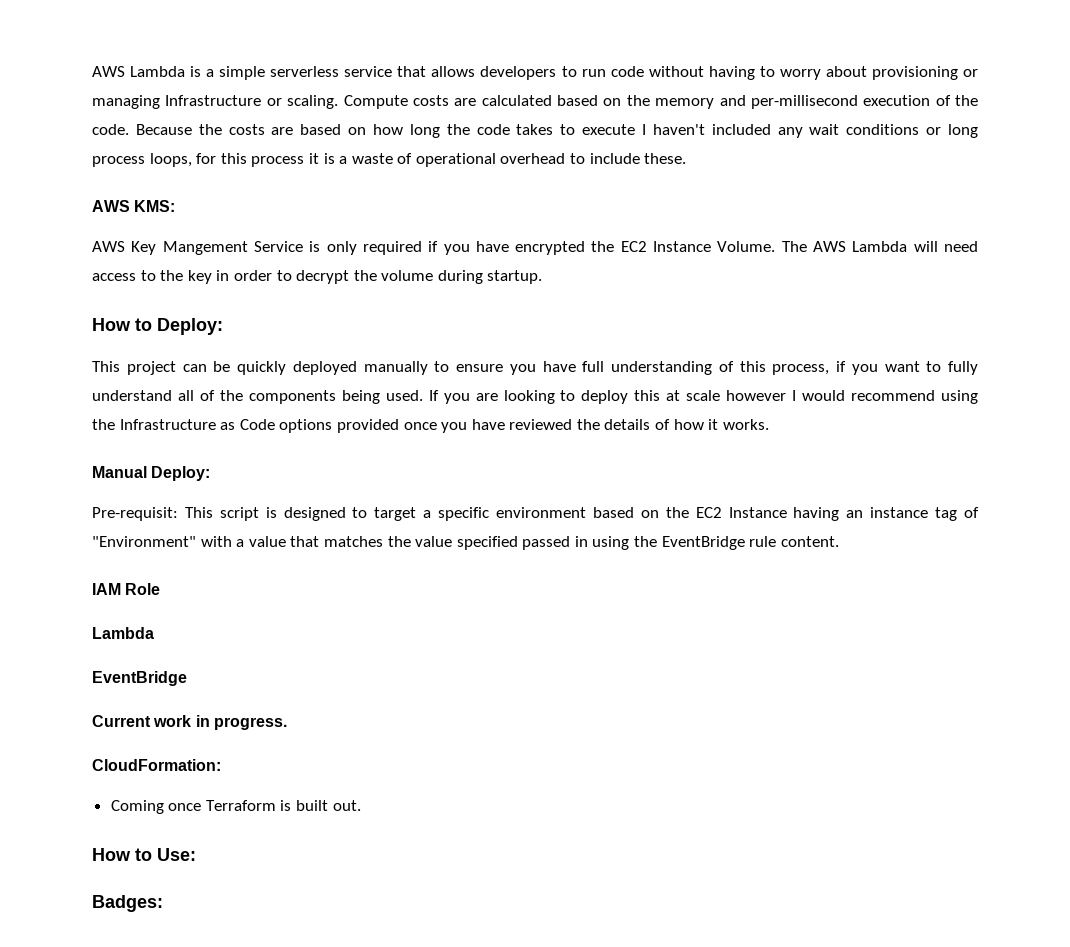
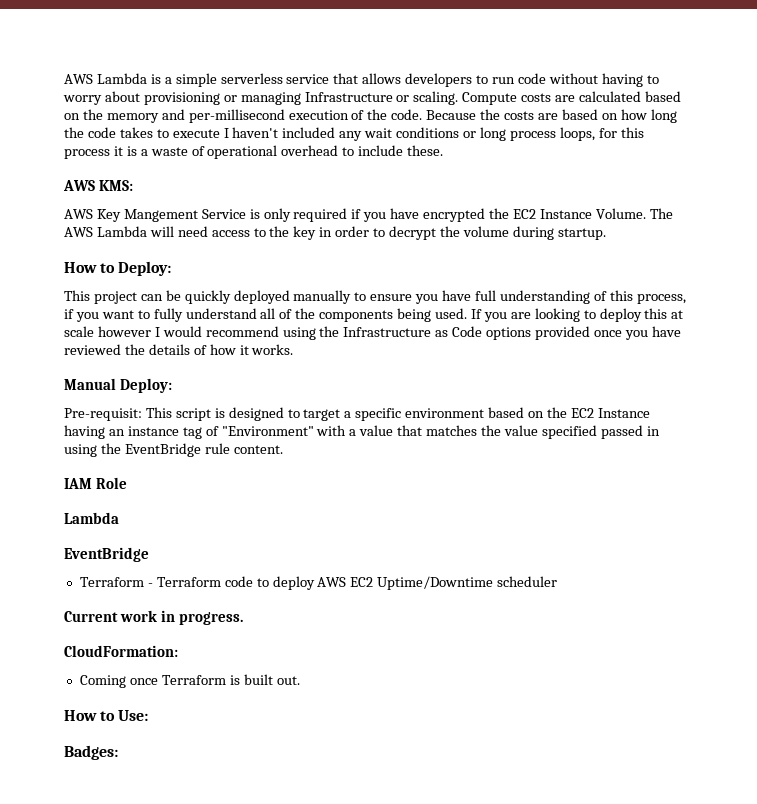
+ Terraform - Terraform code to deploy AWS EC2 Uptime/Downtime scheduler

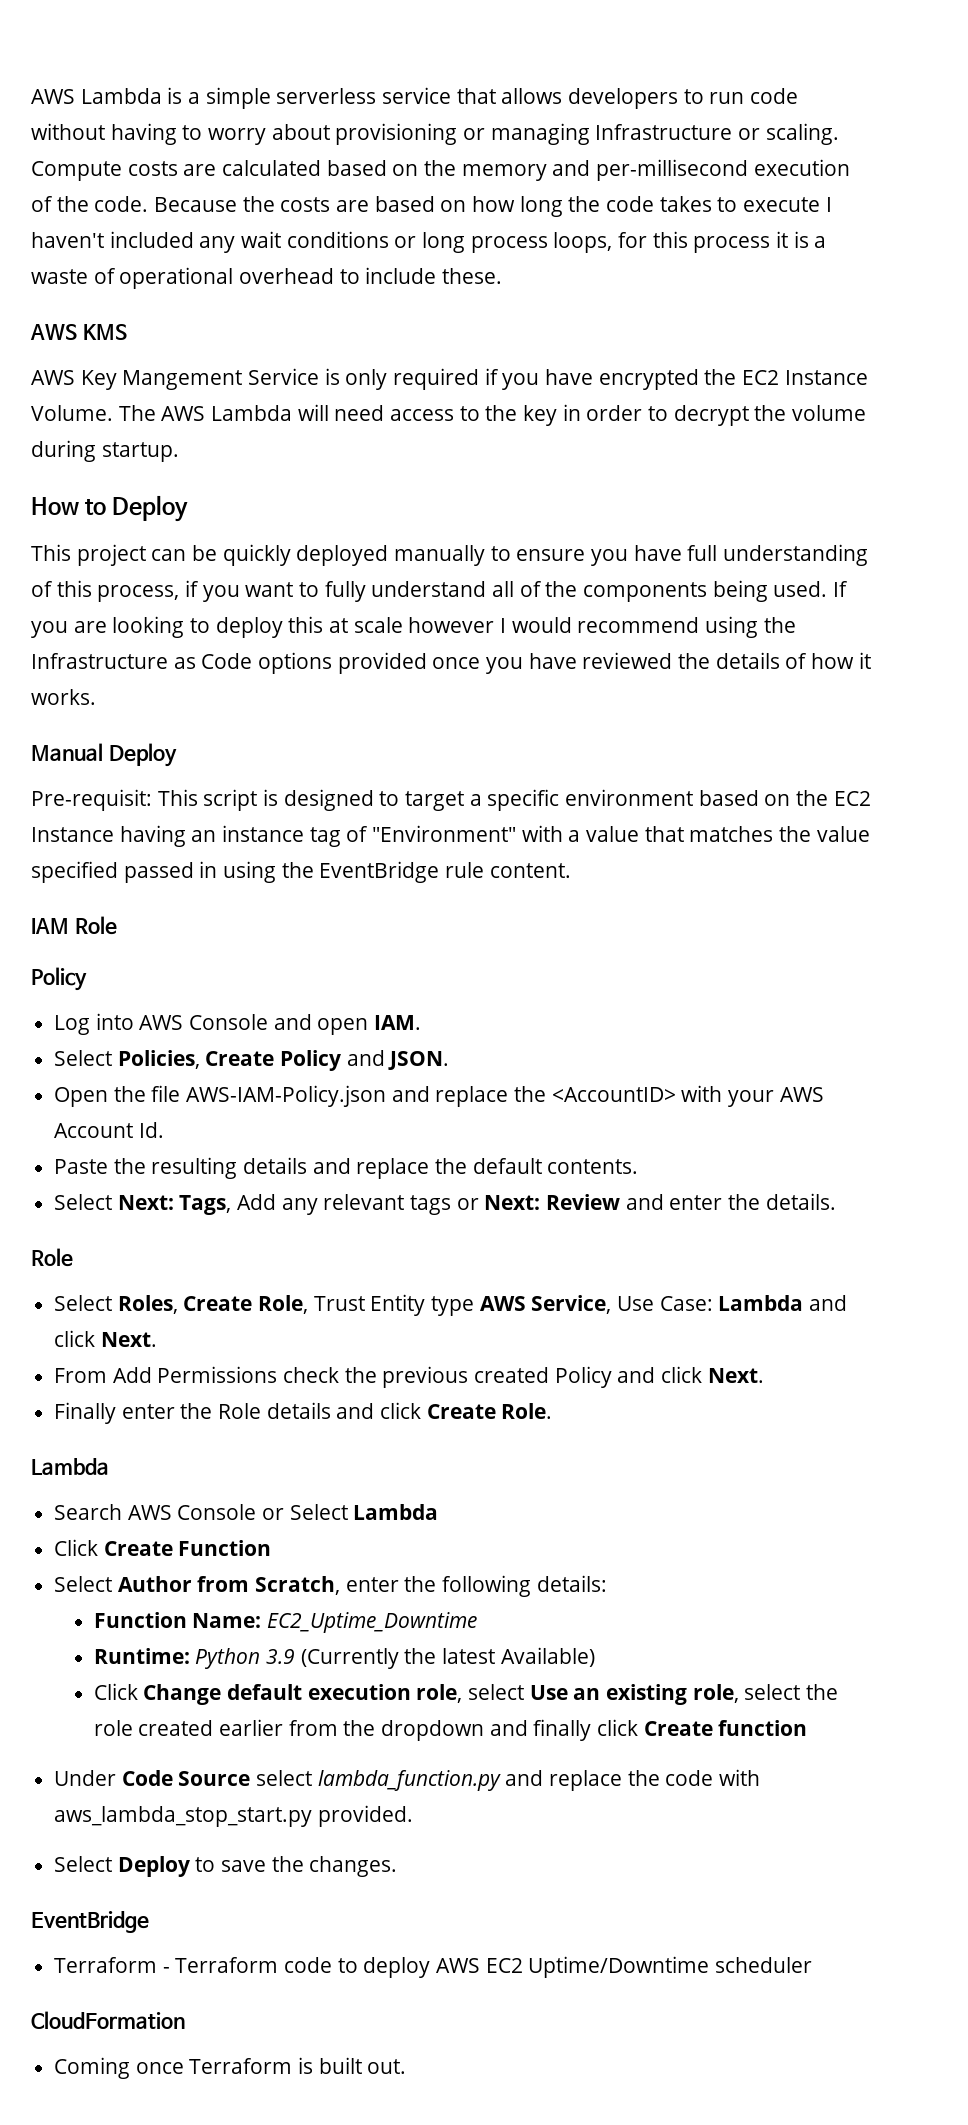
- AWS KMS:
+ AWS KMS
- How to Deploy:
+ How to Deploy
- Manual Deploy:
+ Manual Deploy
  IAM Role
+ Policy
+ Log into AWS Console and open IAM.
+ Select Policies, Create Policy and JSON.
+ Open the file AWS-IAM-Policy.json and replace the <AccountID> with your AWS Account Id.
+ Paste the resulting details and replace the default contents.
+ Select Next: Tags, Add any relevant tags or Next: Review and enter the details.
+ Role
+ Select Roles, Create Role, Trust Entity type AWS Service, Use Case: Lambda and click Next.
+ From Add Permissions check the previous created Policy and click Next.
+ Finally enter the Role details and click Create Role.
  Lambda
+ Search AWS Console or Select Lambda
+ Click Create Function
+ Select Author from Scratch, enter the following details:
+ Function Name: EC2_Uptime_Downtime
+ Runtime: Python 3.9 (Currently the latest Available)
+ Click Change default execution role, select Use an existing role, select the role created earlier from the dropdown and finally click Create function
+ Under Code Source select lambda_function.py and replace the code with aws_lambda_stop_start.py provided.
+ Select Deploy to save the changes.
- Current work in progress.
- CloudFormation:
+ CloudFormation
- How to Use:
- Badges:

